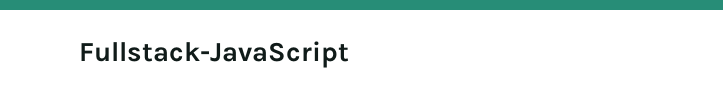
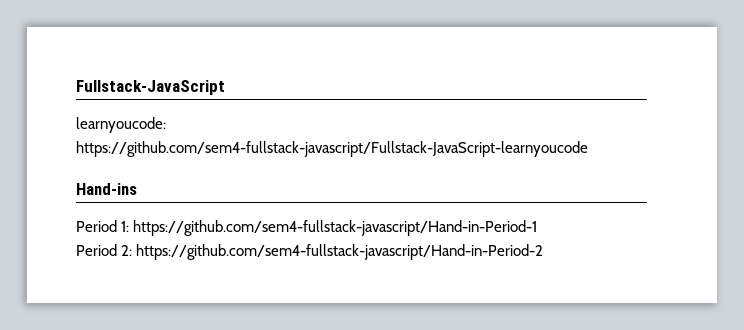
+ learnyoucode: https://github.com/sem4-fullstack-javascript/Fullstack-JavaScript-learnyoucode
+ Hand-ins
+ Period 1: https://github.com/sem4-fullstack-javascript/Hand-in-Period-1
+ Period 2: https://github.com/sem4-fullstack-javascript/Hand-in-Period-2

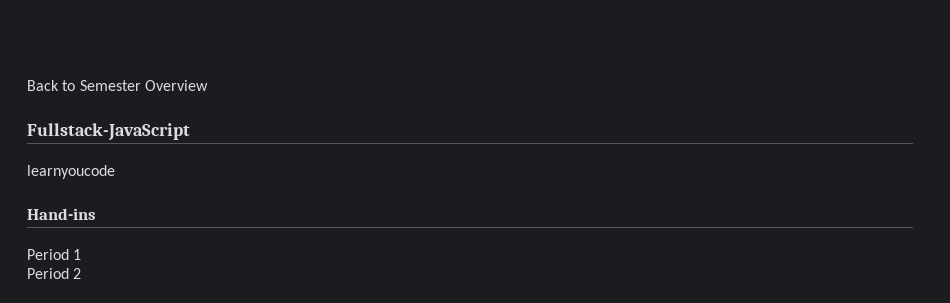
+ Back to Semester Overview
- learnyoucode: https://github.com/sem4-fullstack-javascript/Fullstack-JavaScript-learnyoucode
+ learnyoucode
- Period 1: https://github.com/sem4-fullstack-javascript/Hand-in-Period-1
- Period 2: https://github.com/sem4-fullstack-javascript/Hand-in-Period-2
+ Period 1
+ Period 2

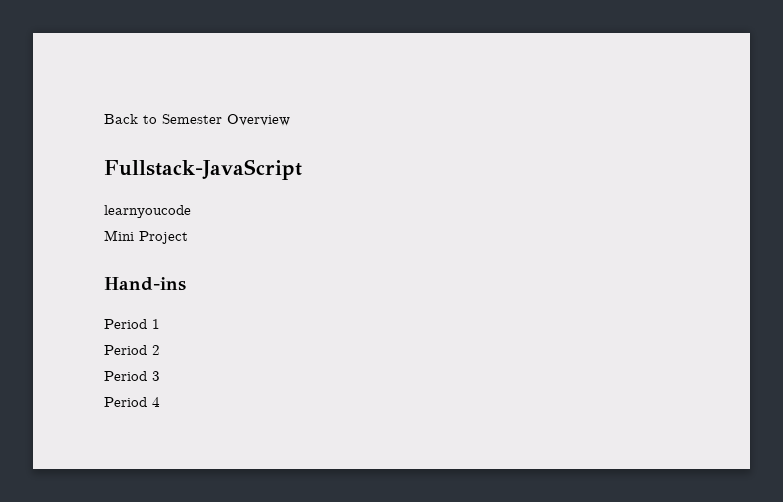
+ Mini Project
+ Period 3
+ Period 4

